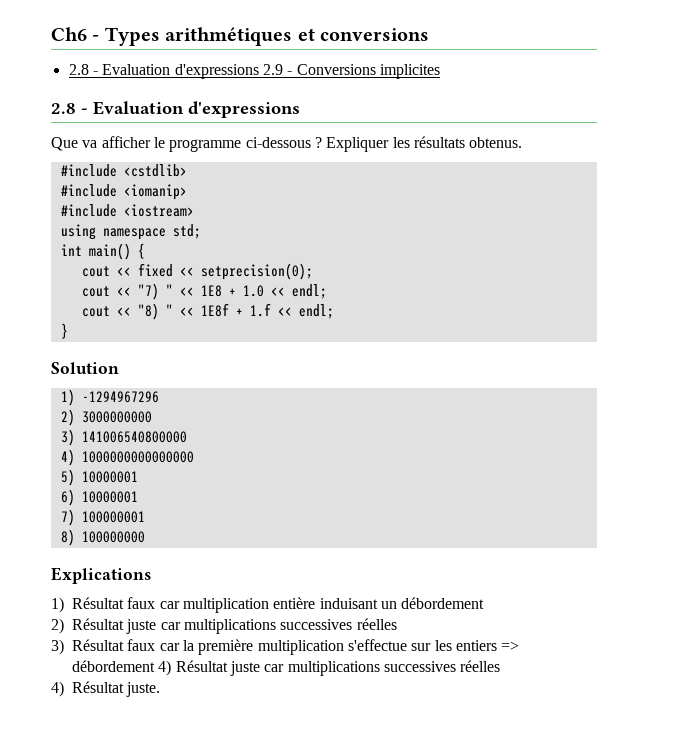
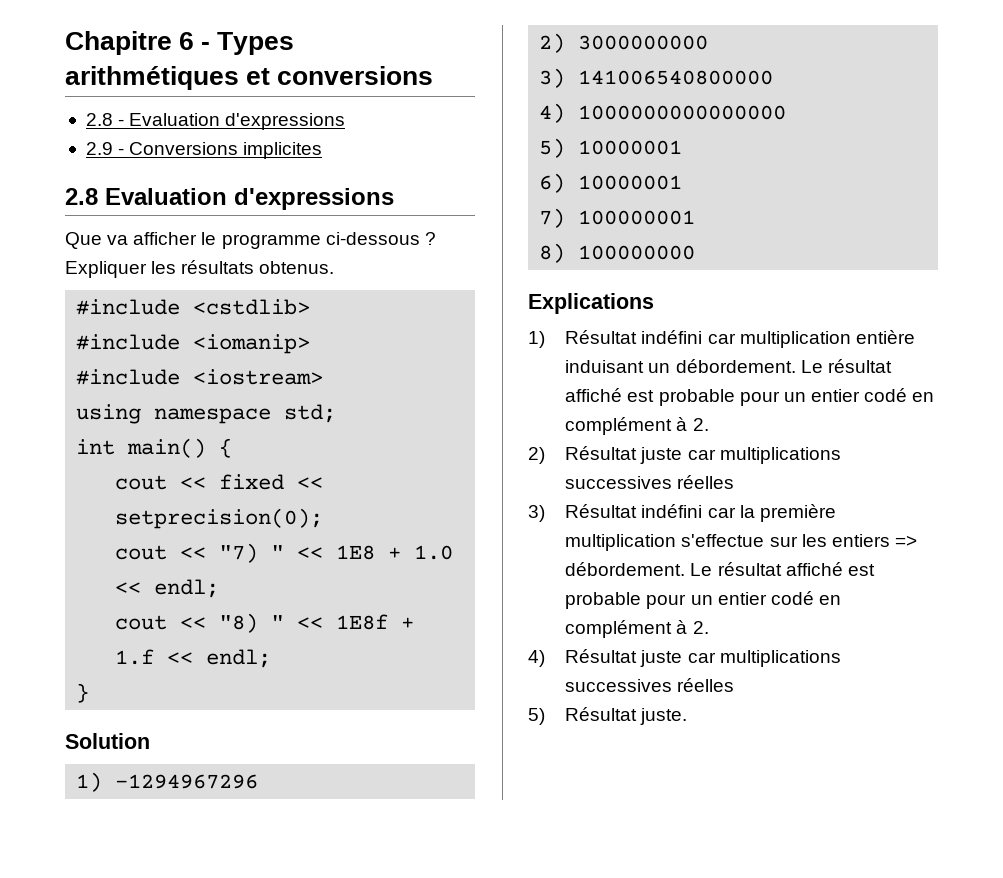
- Ch6 - Types arithmétiques et conversions
+ Chapitre 6 - Types arithmétiques et conversions
- 2.8 - Evaluation d'expressions 2.9 - Conversions implicites
  2.8 - Evaluation d'expressions
+ 2.9 - Conversions implicites
+ 2.8 Evaluation d'expressions
- 1) Résultat faux car multiplication entière induisant un débordement
+ 1) Résultat indéfini car multiplication entière induisant un débordement. Le résultat affiché est probable pour un entier codé en complément à 2.
- 3) Résultat faux car la première multiplication s'effectue sur les entiers => débordement 4) Résultat juste car multiplications successives réelles
+ 3) Résultat indéfini car la première multiplication s'effectue sur les entiers => débordement. Le résultat affiché est probable pour un entier codé en complément à 2.
+ 4) Résultat juste car multiplications successives réelles
- 4) Résultat juste.
+ 5) Résultat juste.

